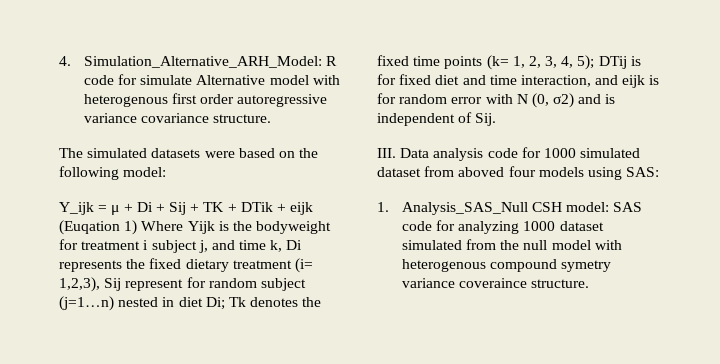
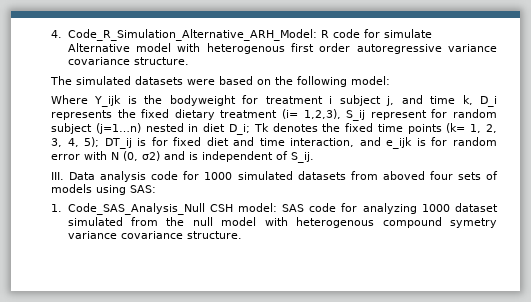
- 4. Simulation_Alternative_ARH_Model: R code for simulate Alternative model with heterogenous first order autoregressive variance covariance structure.
+ 4. Code_R_Simulation_Alternative_ARH_Model: R code for simulate Alternative model with heterogenous first order autoregressive variance covariance structure.
- Y_ijk = μ + Di + Sij + TK + DTik + eijk (Euqation 1) Where Yijk is the bodyweight for treatment i subject j, and time k, Di represents the fixed dietary treatment (i= 1,2,3), Sij represent for random subject (j=1…n) nested in diet Di; Tk denotes the fixed time points (k= 1, 2, 3, 4, 5); DTij is for fixed diet and time interaction, and eijk is for random error with N (0, σ2) and is independent of Sij.
+ Where Y_ijk is the bodyweight for treatment i subject j, and time k, D_i represents the fixed dietary treatment (i= 1,2,3), S_ij represent for random subject (j=1…n) nested in diet D_i; Tk denotes the fixed time points (k= 1, 2, 3, 4, 5); DT_ij is for fixed diet and time interaction, and e_ijk is for random error with N (0, σ2) and is independent of S_ij.
- III. Data analysis code for 1000 simulated dataset from aboved four models using SAS:
+ III. Data analysis code for 1000 simulated datasets from aboved four sets of models using SAS:
- 1. Analysis_SAS_Null CSH model: SAS code for analyzing 1000 dataset simulated from the null model with heterogenous compound symetry variance coveraince structure.
+ 1. Code_SAS_Analysis_Null CSH model: SAS code for analyzing 1000 dataset simulated from the null model with heterogenous compound symetry variance covariance structure.

